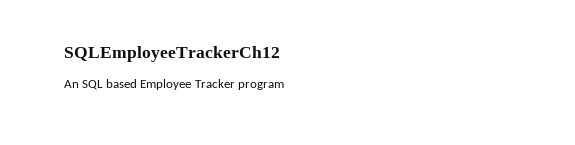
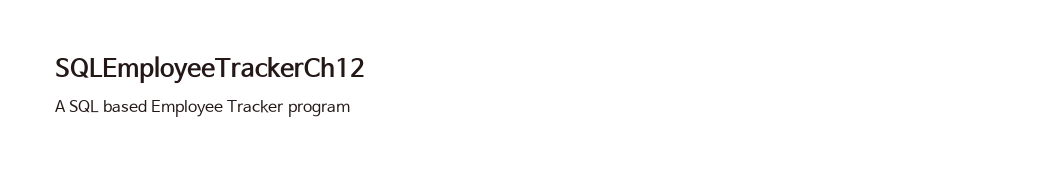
- An SQL based Employee Tracker program
+ A SQL based Employee Tracker program

